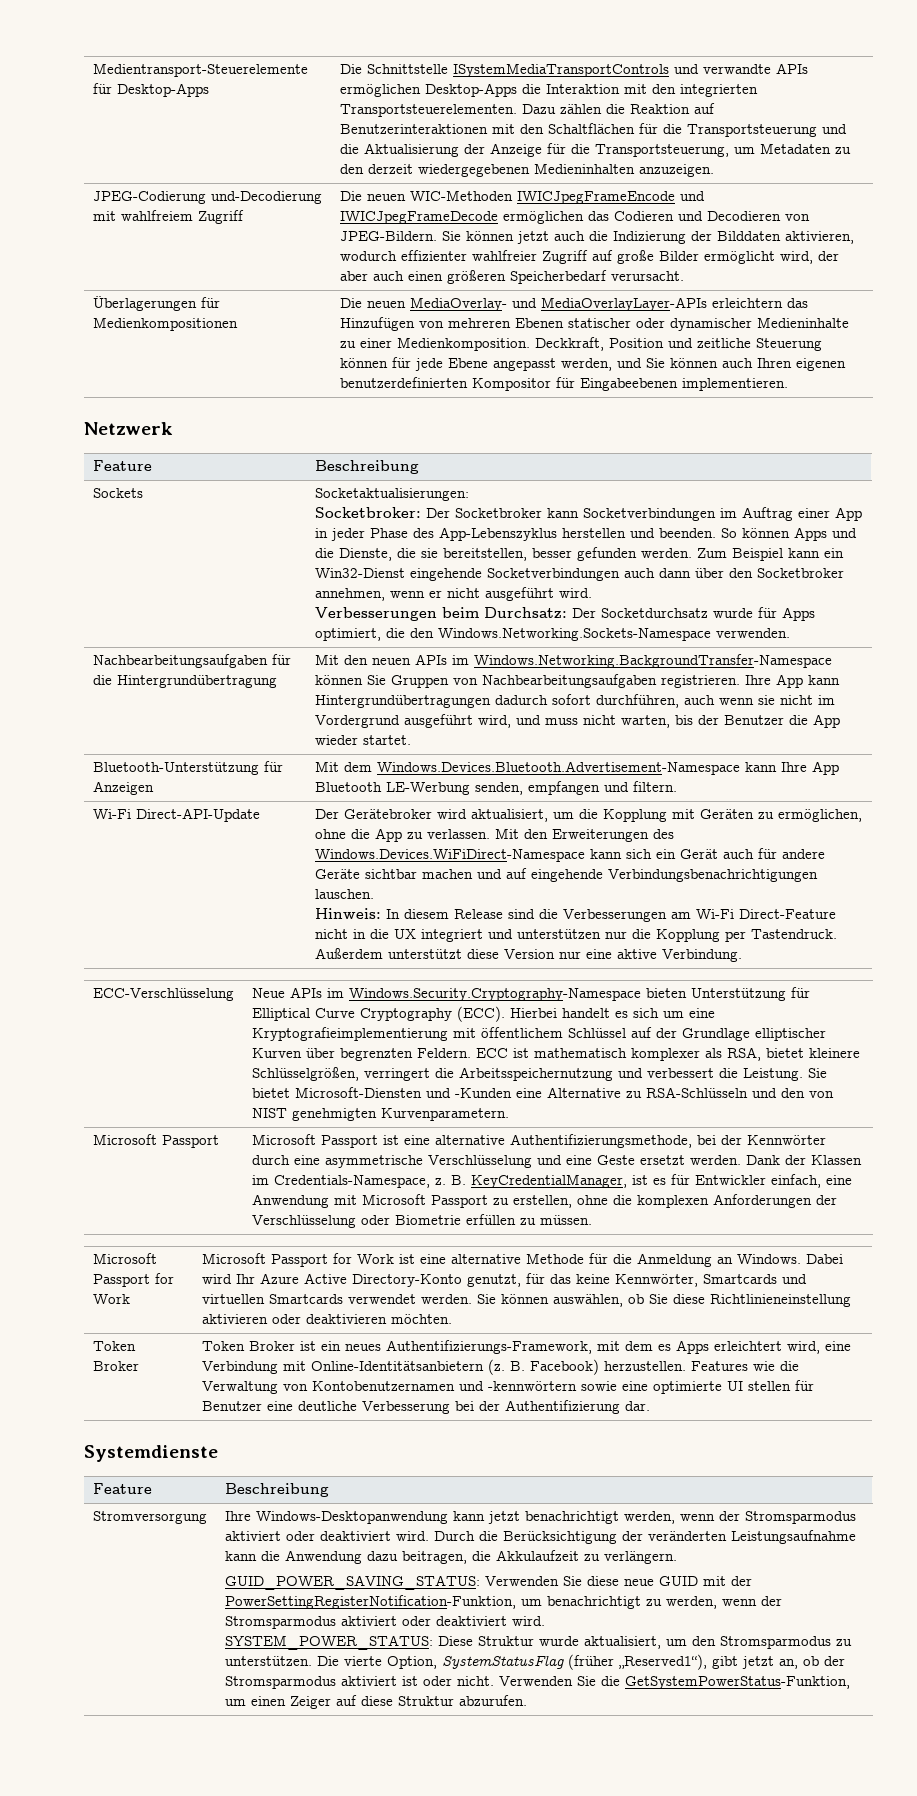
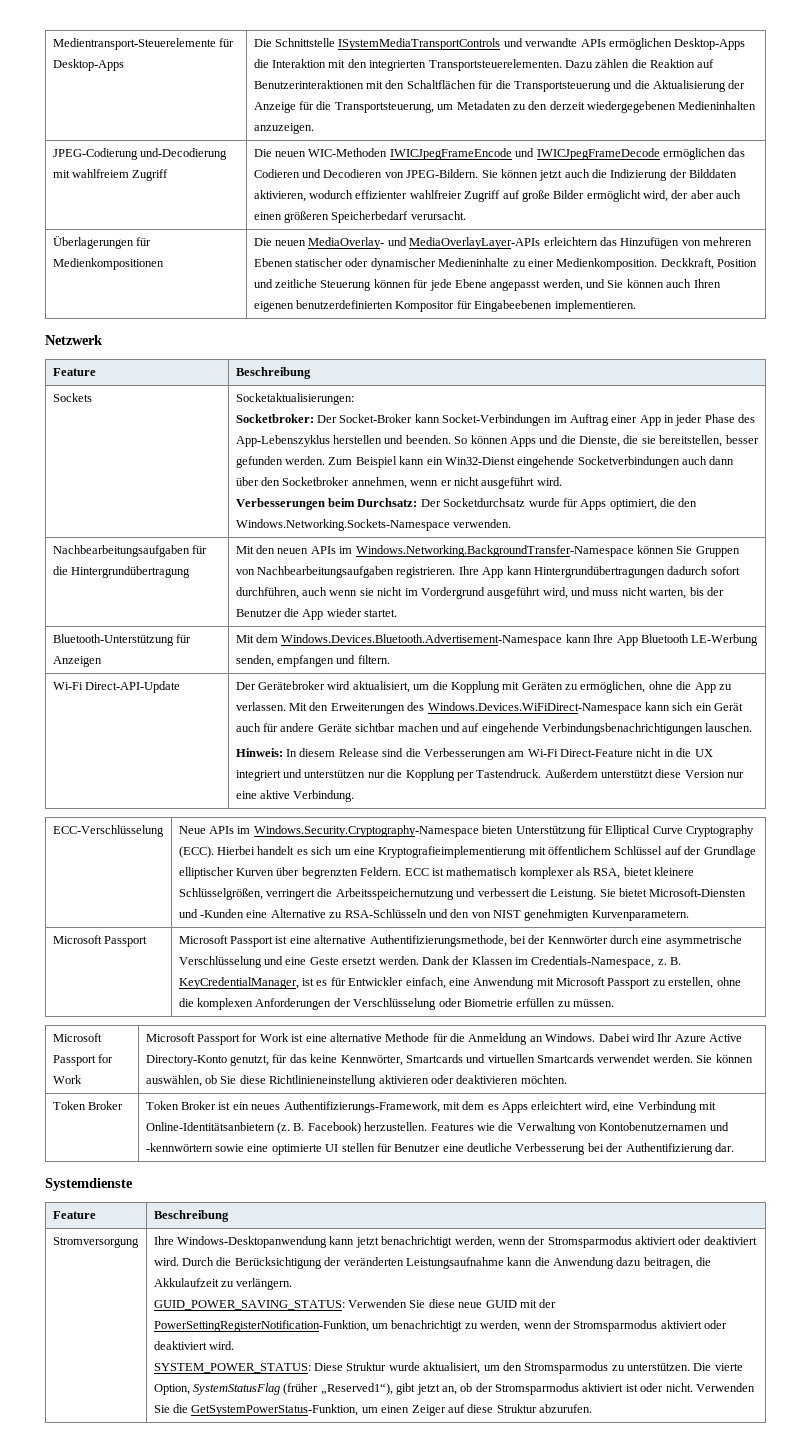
- Socketbroker: Der Socketbroker kann Socketverbindungen im Auftrag einer App in jeder Phase des App-Lebenszyklus herstellen und beenden.
+ Socketbroker: Der Socket-Broker kann Socket-Verbindungen im Auftrag einer App in jeder Phase des App-Lebenszyklus herstellen und beenden.

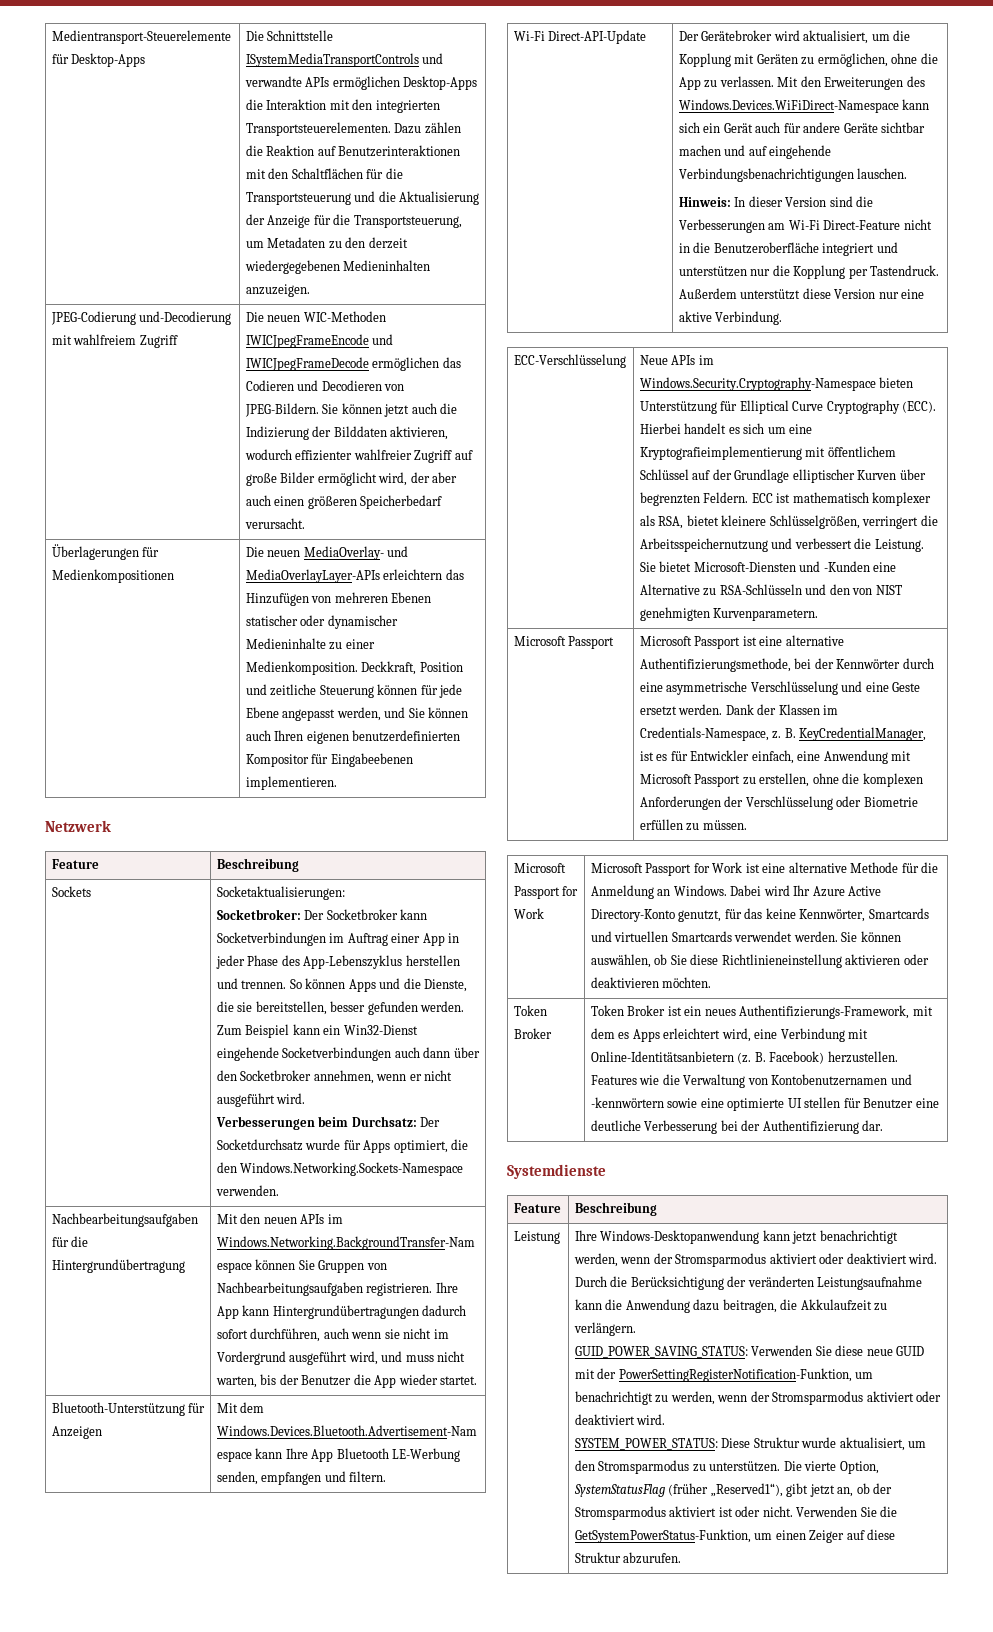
- Socketbroker: Der Socket-Broker kann Socket-Verbindungen im Auftrag einer App in jeder Phase des App-Lebenszyklus herstellen und beenden.
+ Socketbroker: Der Socketbroker kann Socketverbindungen im Auftrag einer App in jeder Phase des App-Lebenszyklus herstellen und trennen.
- Hinweis: In diesem Release sind die Verbesserungen am Wi-Fi Direct-Feature nicht in die UX integriert und unterstützen nur die Kopplung per Tastendruck.
+ Hinweis: In dieser Version sind die Verbesserungen am Wi-Fi Direct-Feature nicht in die Benutzeroberfläche integriert und unterstützen nur die Kopplung per Tastendruck.
- Stromversorgung
+ Leistung

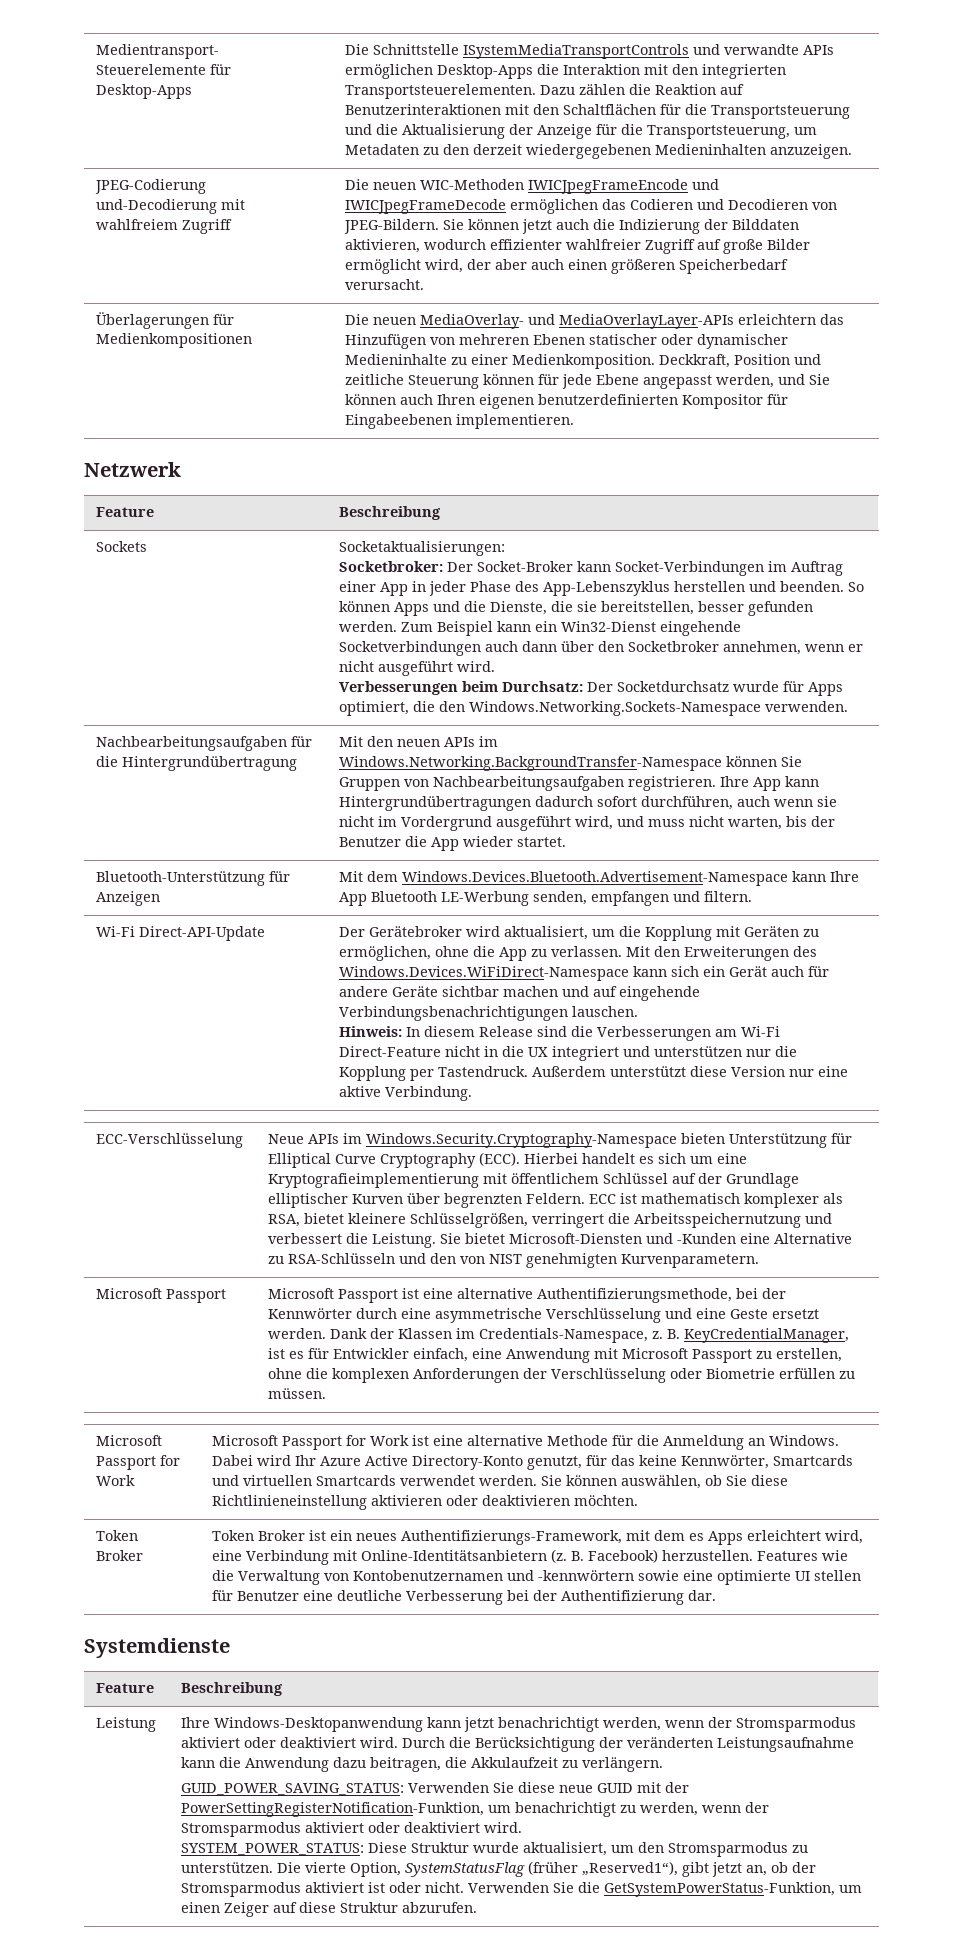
- Socketbroker: Der Socketbroker kann Socketverbindungen im Auftrag einer App in jeder Phase des App-Lebenszyklus herstellen und trennen.
+ Socketbroker: Der Socket-Broker kann Socket-Verbindungen im Auftrag einer App in jeder Phase des App-Lebenszyklus herstellen und beenden.
- Hinweis: In dieser Version sind die Verbesserungen am Wi-Fi Direct-Feature nicht in die Benutzeroberfläche integriert und unterstützen nur die Kopplung per Tastendruck.
+ Hinweis: In diesem Release sind die Verbesserungen am Wi-Fi Direct-Feature nicht in die UX integriert und unterstützen nur die Kopplung per Tastendruck.

